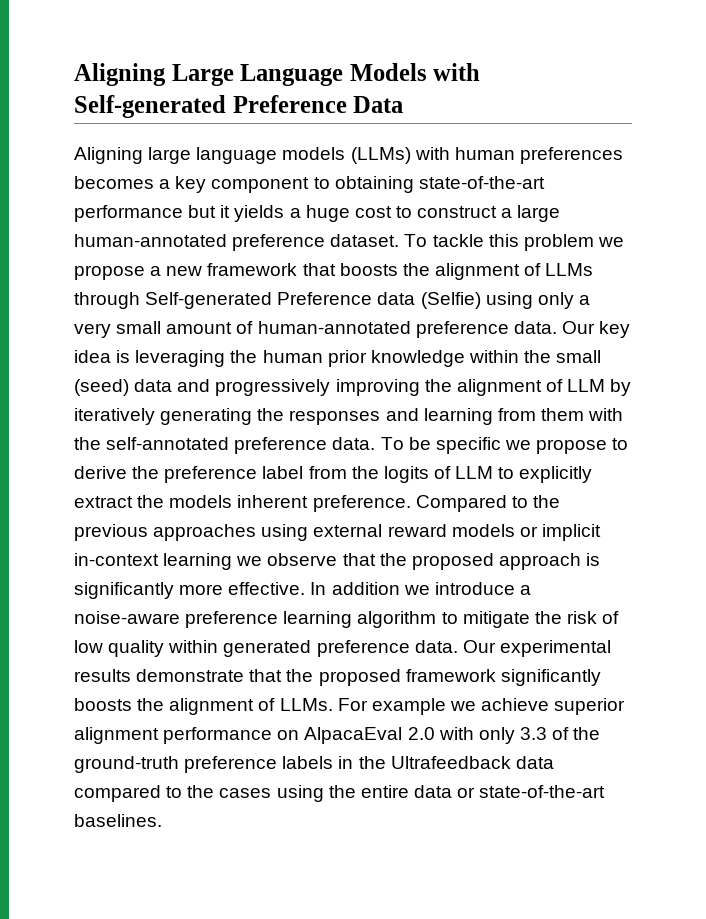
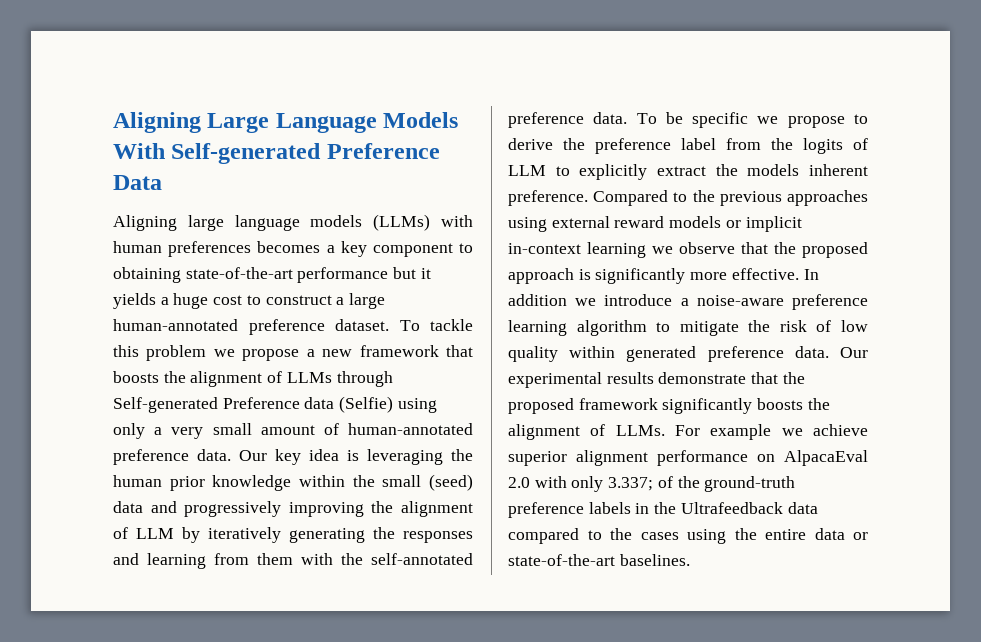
- Aligning Large Language Models with Self-generated Preference Data
+ Aligning Large Language Models With Self-generated Preference Data
- For example we achieve superior alignment performance on AlpacaEval 2.0 with only 3.3 of the ground-truth preference labels in the Ultrafeedback data compared to the cases using the entire data or state-of-the-art baselines.
+ For example we achieve superior alignment performance on AlpacaEval 2.0 with only 3.337; of the ground-truth preference labels in the Ultrafeedback data compared to the cases using the entire data or state-of-the-art baselines.

